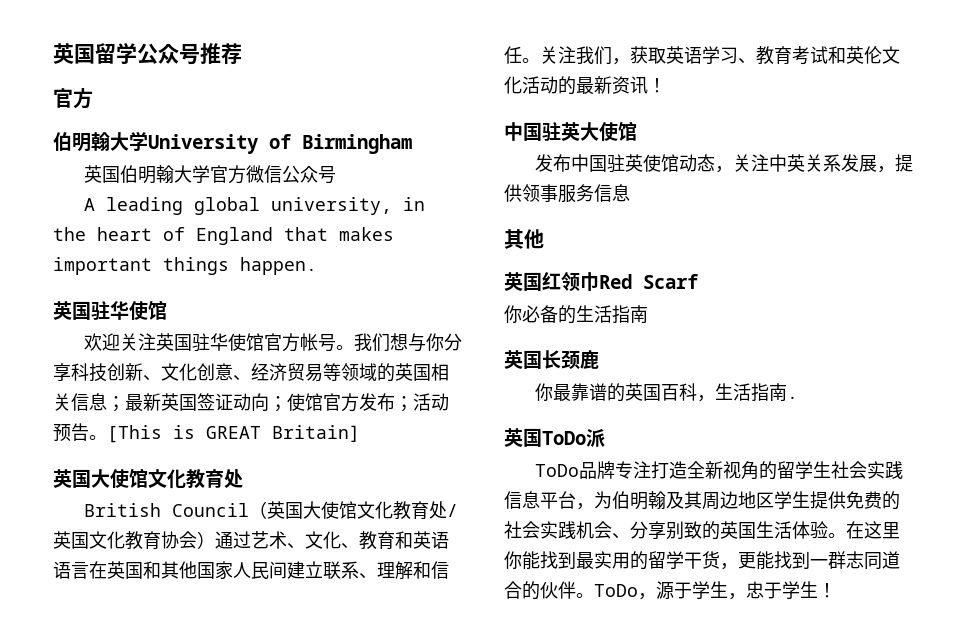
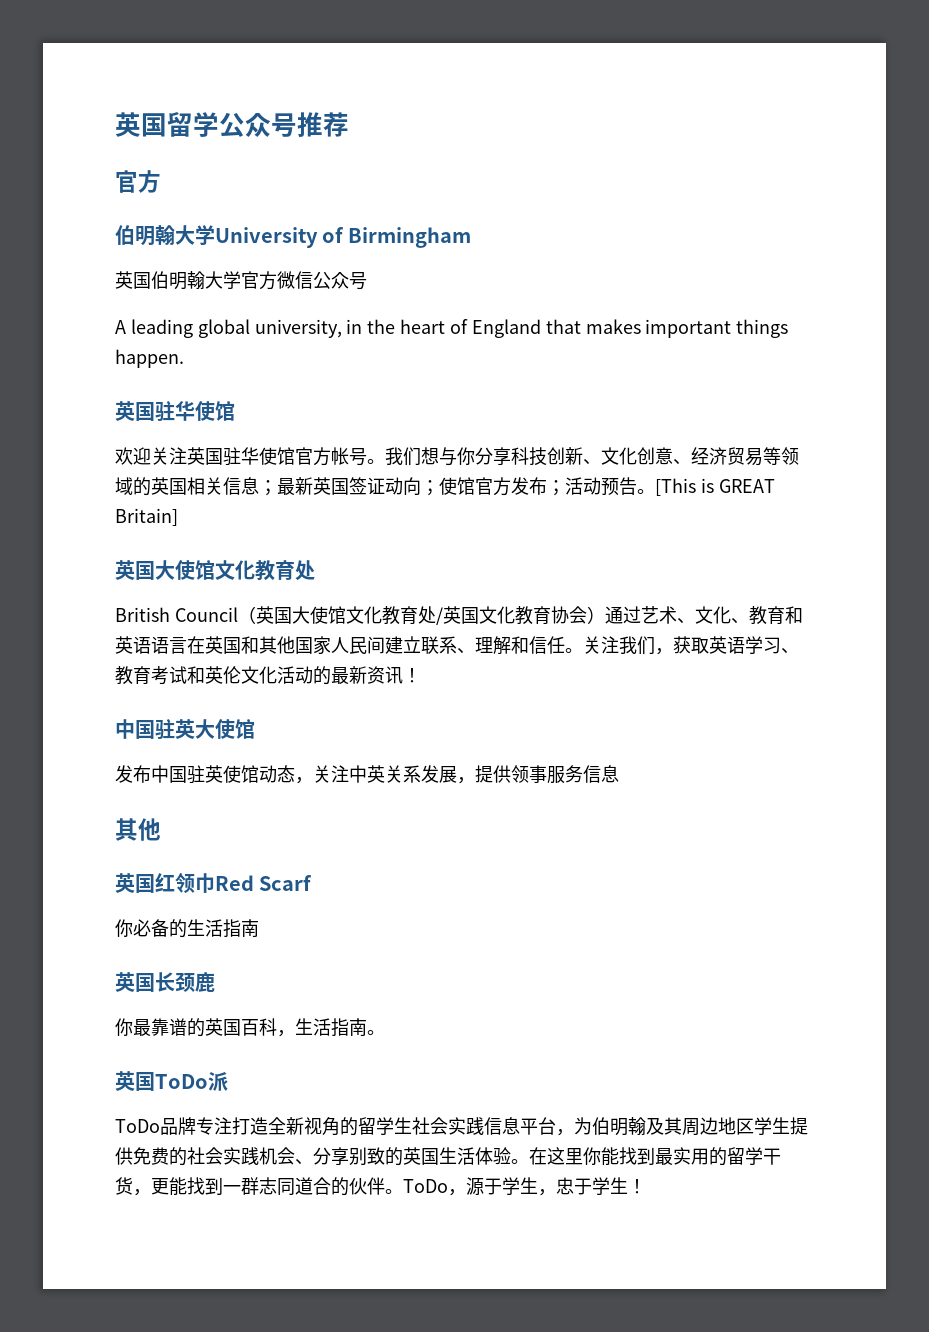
- 你最靠谱的英国百科，生活指南.
+ 你最靠谱的英国百科，生活指南。

